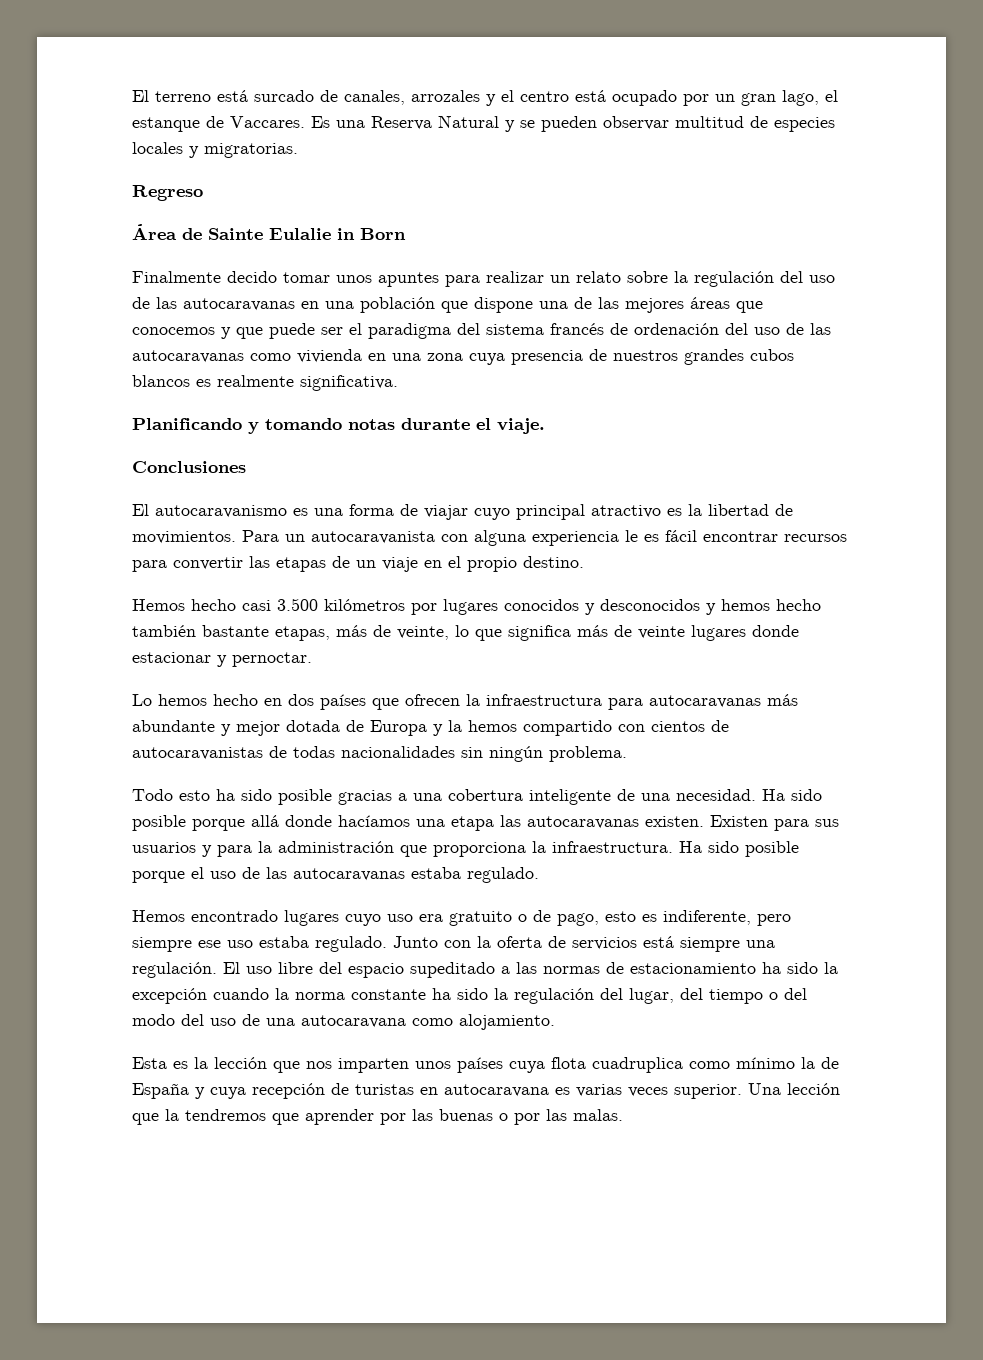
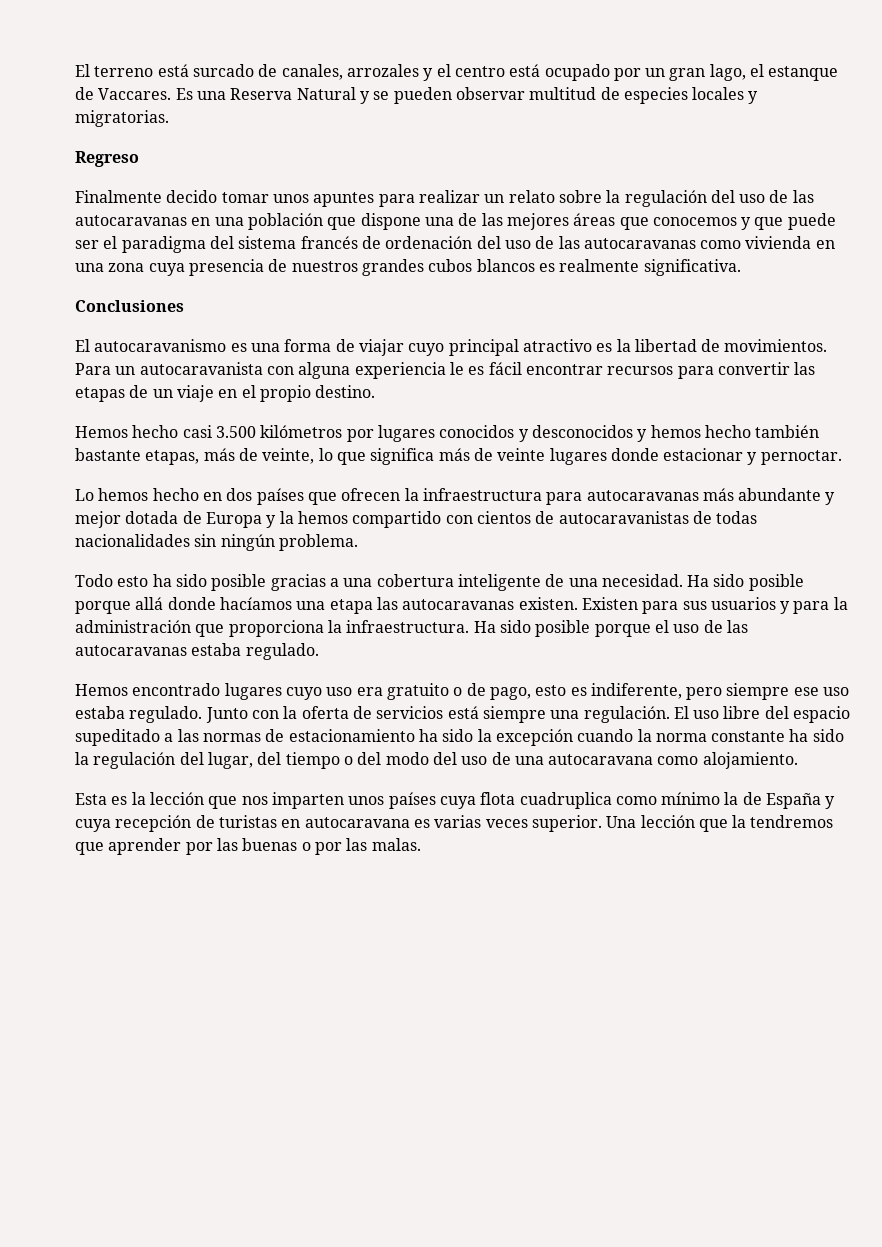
- Área de Sainte Eulalie in Born
- Planificando y tomando notas durante el viaje.

